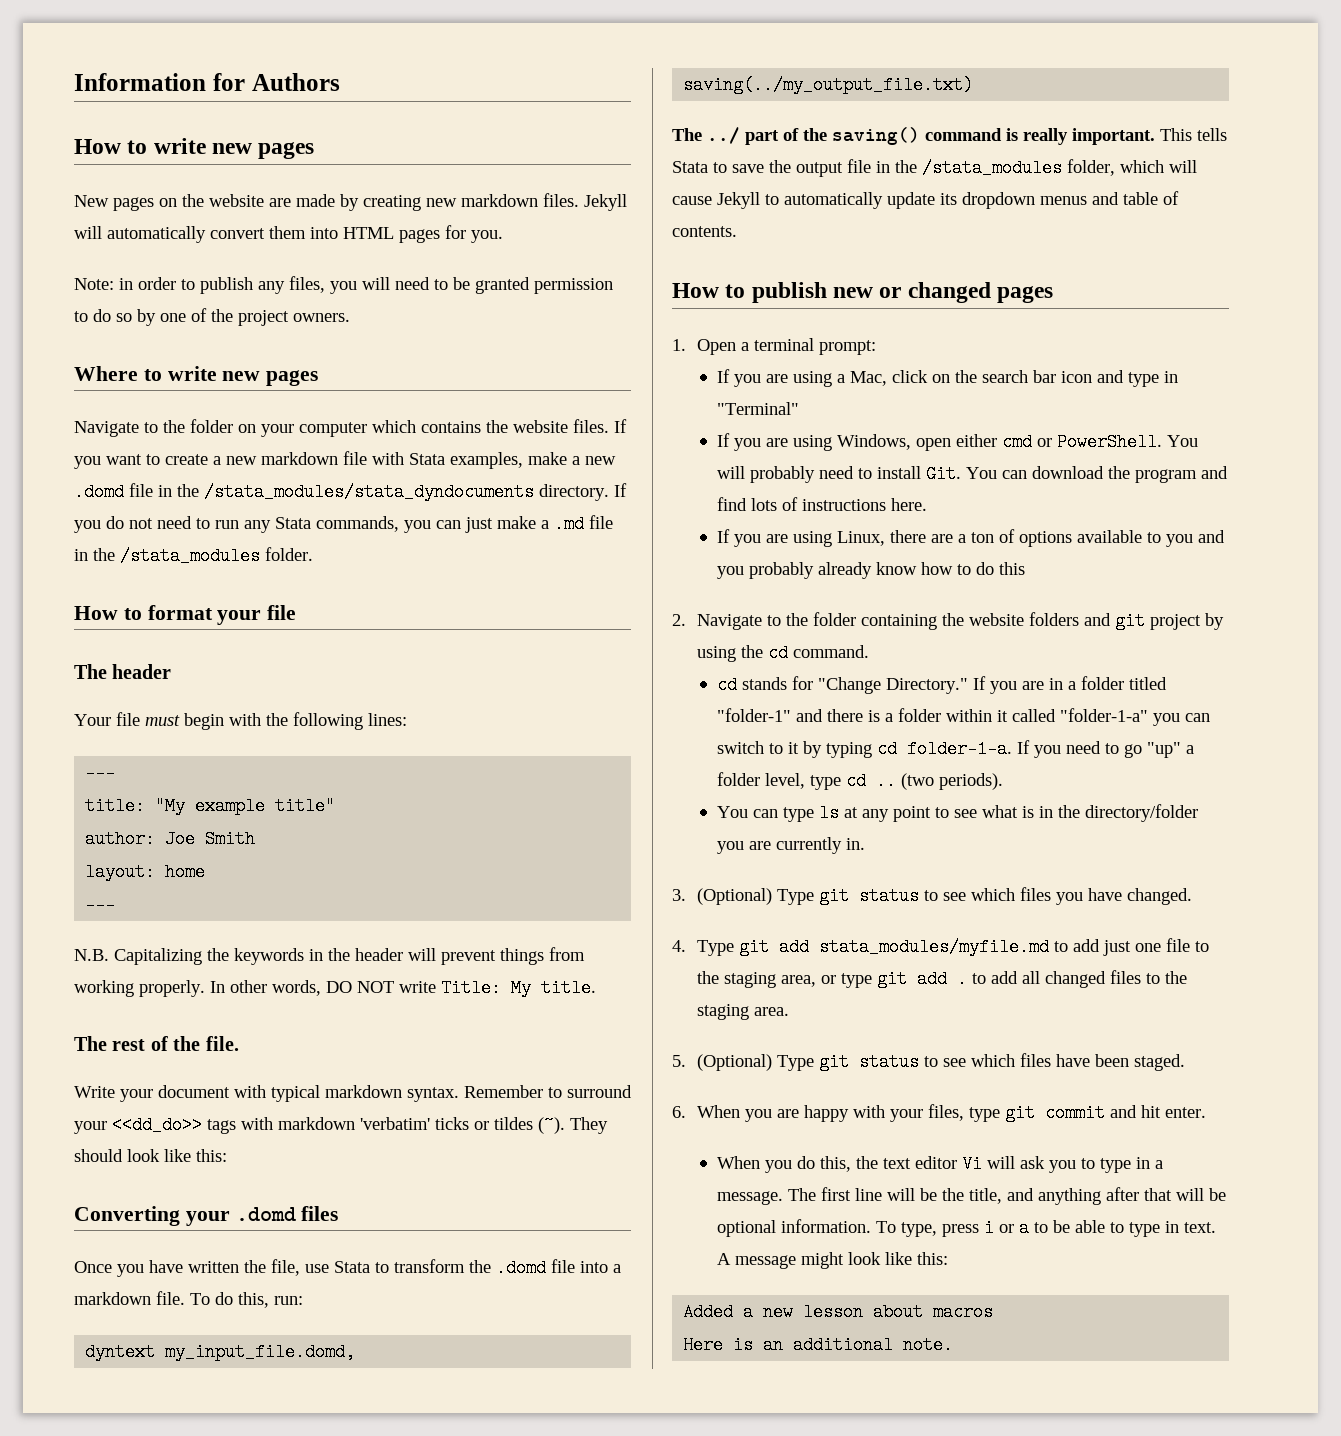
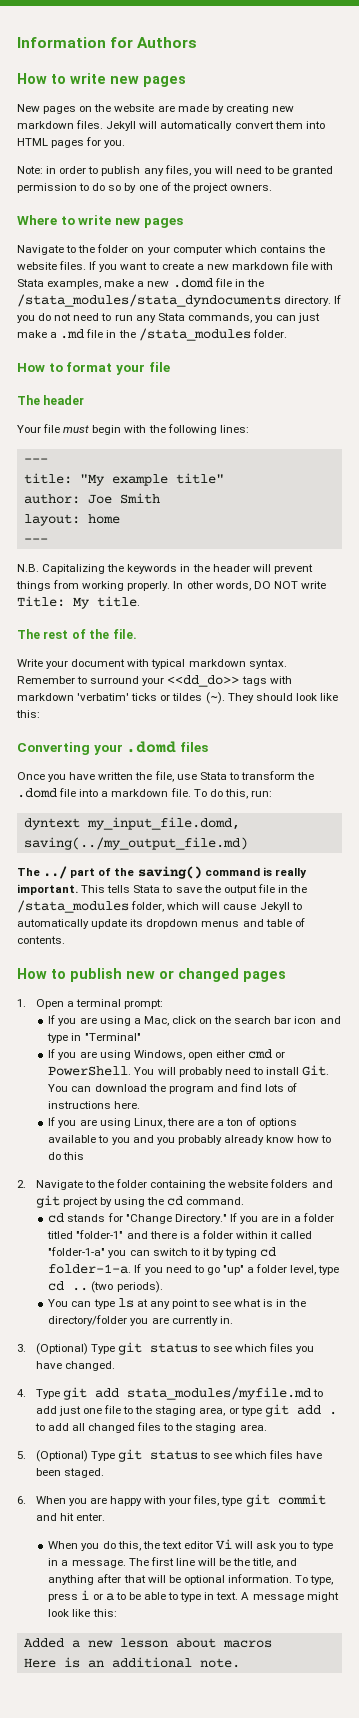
- dyntext my_input_file.domd, saving(../my_output_file.txt)
+ dyntext my_input_file.domd, saving(../my_output_file.md)

